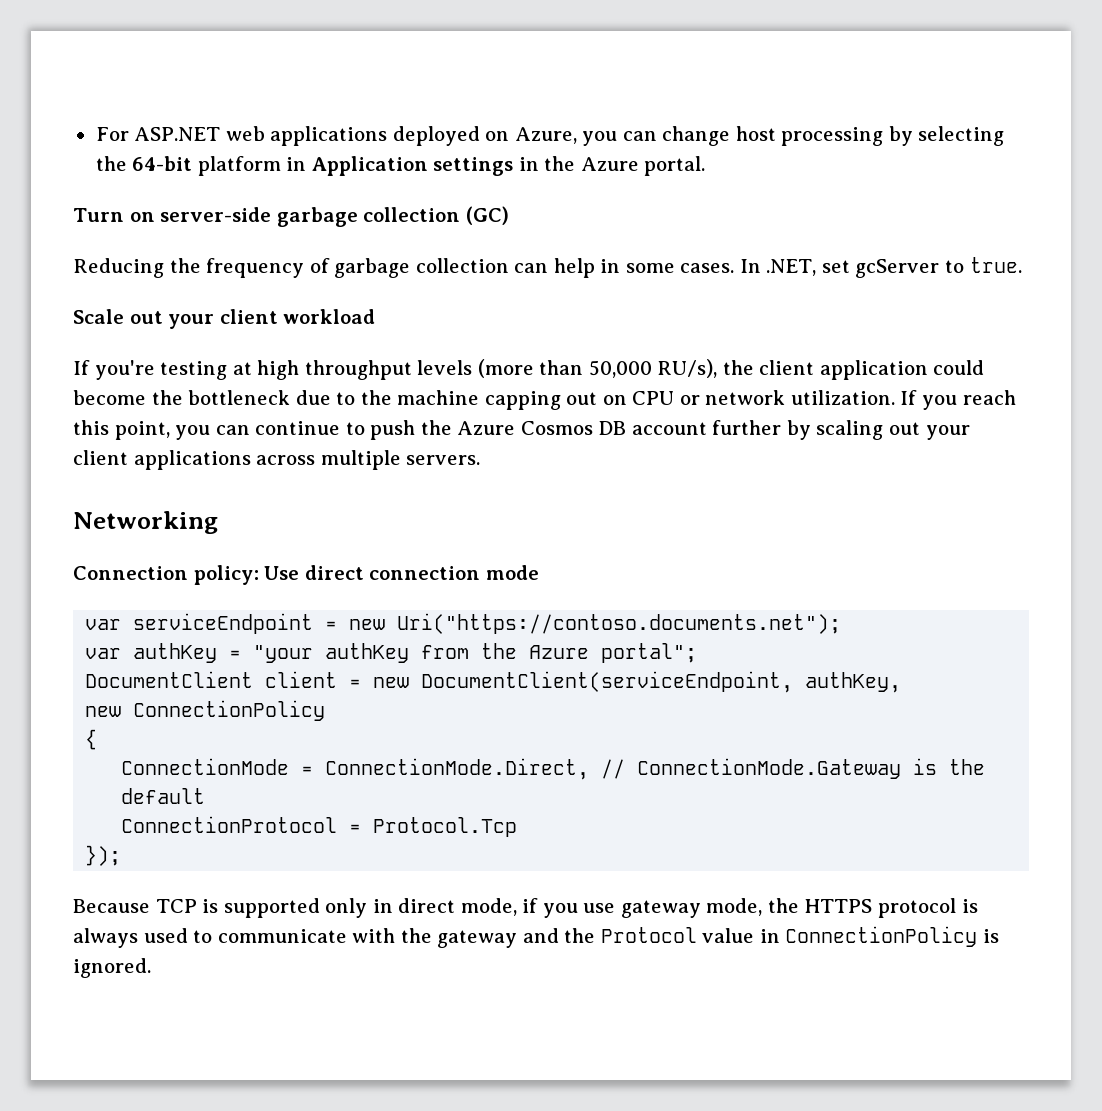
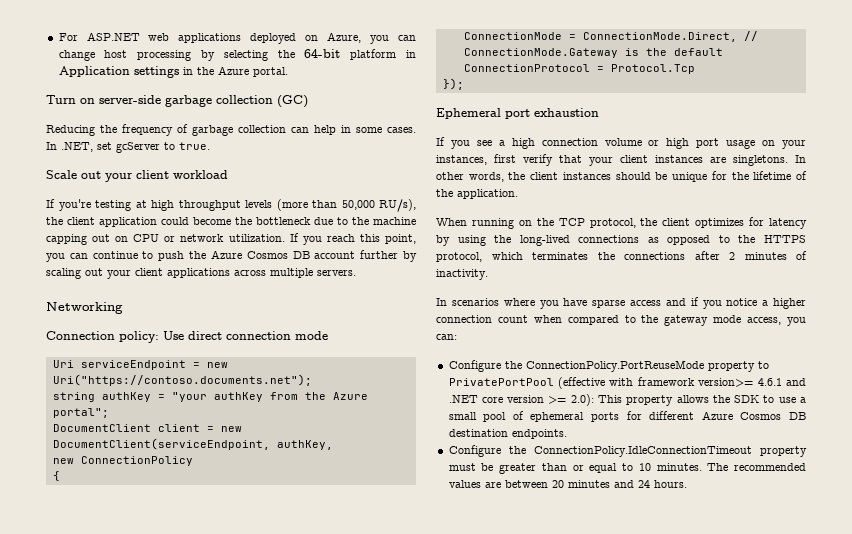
- var serviceEndpoint = new Uri("https://contoso.documents.net");
+ Uri serviceEndpoint = new Uri("https://contoso.documents.net");
- var authKey = "your authKey from the Azure portal";
+ string authKey = "your authKey from the Azure portal";
- Because TCP is supported only in direct mode, if you use gateway mode, the HTTPS protocol is always used to communicate with the gateway and the Protocol value in ConnectionPolicy is ignored.
+ Ephemeral port exhaustion
+ If you see a high connection volume or high port usage on your instances, first verify that your client instances are singletons. In other words, the client instances should be unique for the lifetime of the application.
+ When running on the TCP protocol, the client optimizes for latency by using the long-lived connections as opposed to the HTTPS protocol, which terminates the connections after 2 minutes of inactivity.
+ In scenarios where you have sparse access and if you notice a higher connection count when compared to the gateway mode access, you can:
+ Configure the ConnectionPolicy.PortReuseMode property to PrivatePortPool (effective with framework version>= 4.6.1 and .NET core version >= 2.0): This property allows the SDK to use a small pool of ephemeral ports for different Azure Cosmos DB destination endpoints.
+ Configure the ConnectionPolicy.IdleConnectionTimeout property must be greater than or equal to 10 minutes. The recommended values are between 20 minutes and 24 hours.

